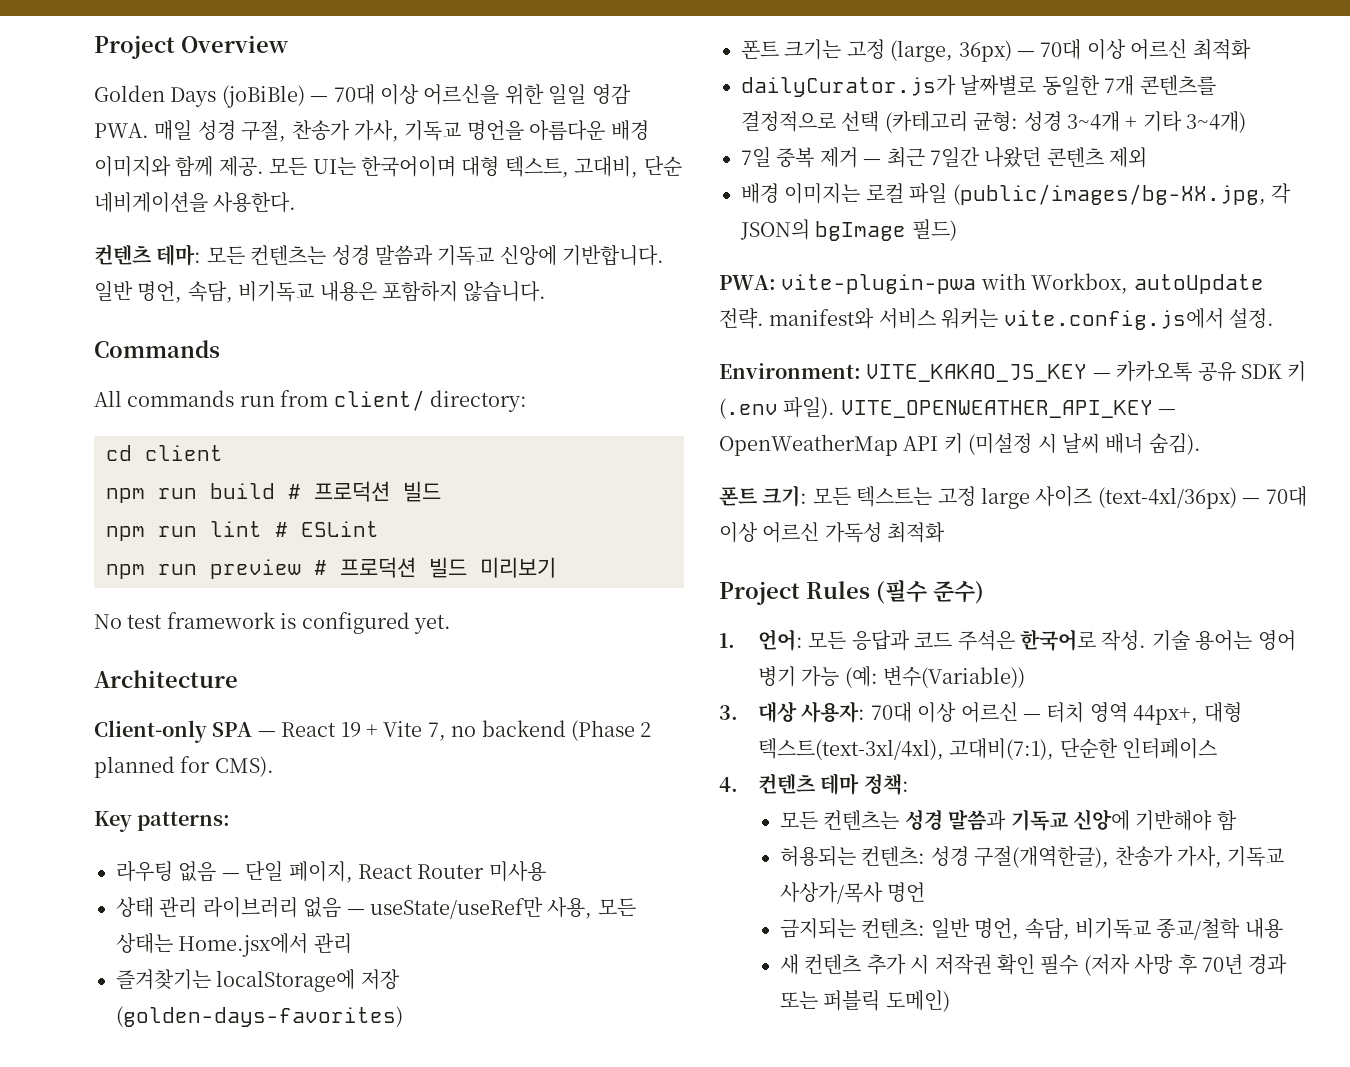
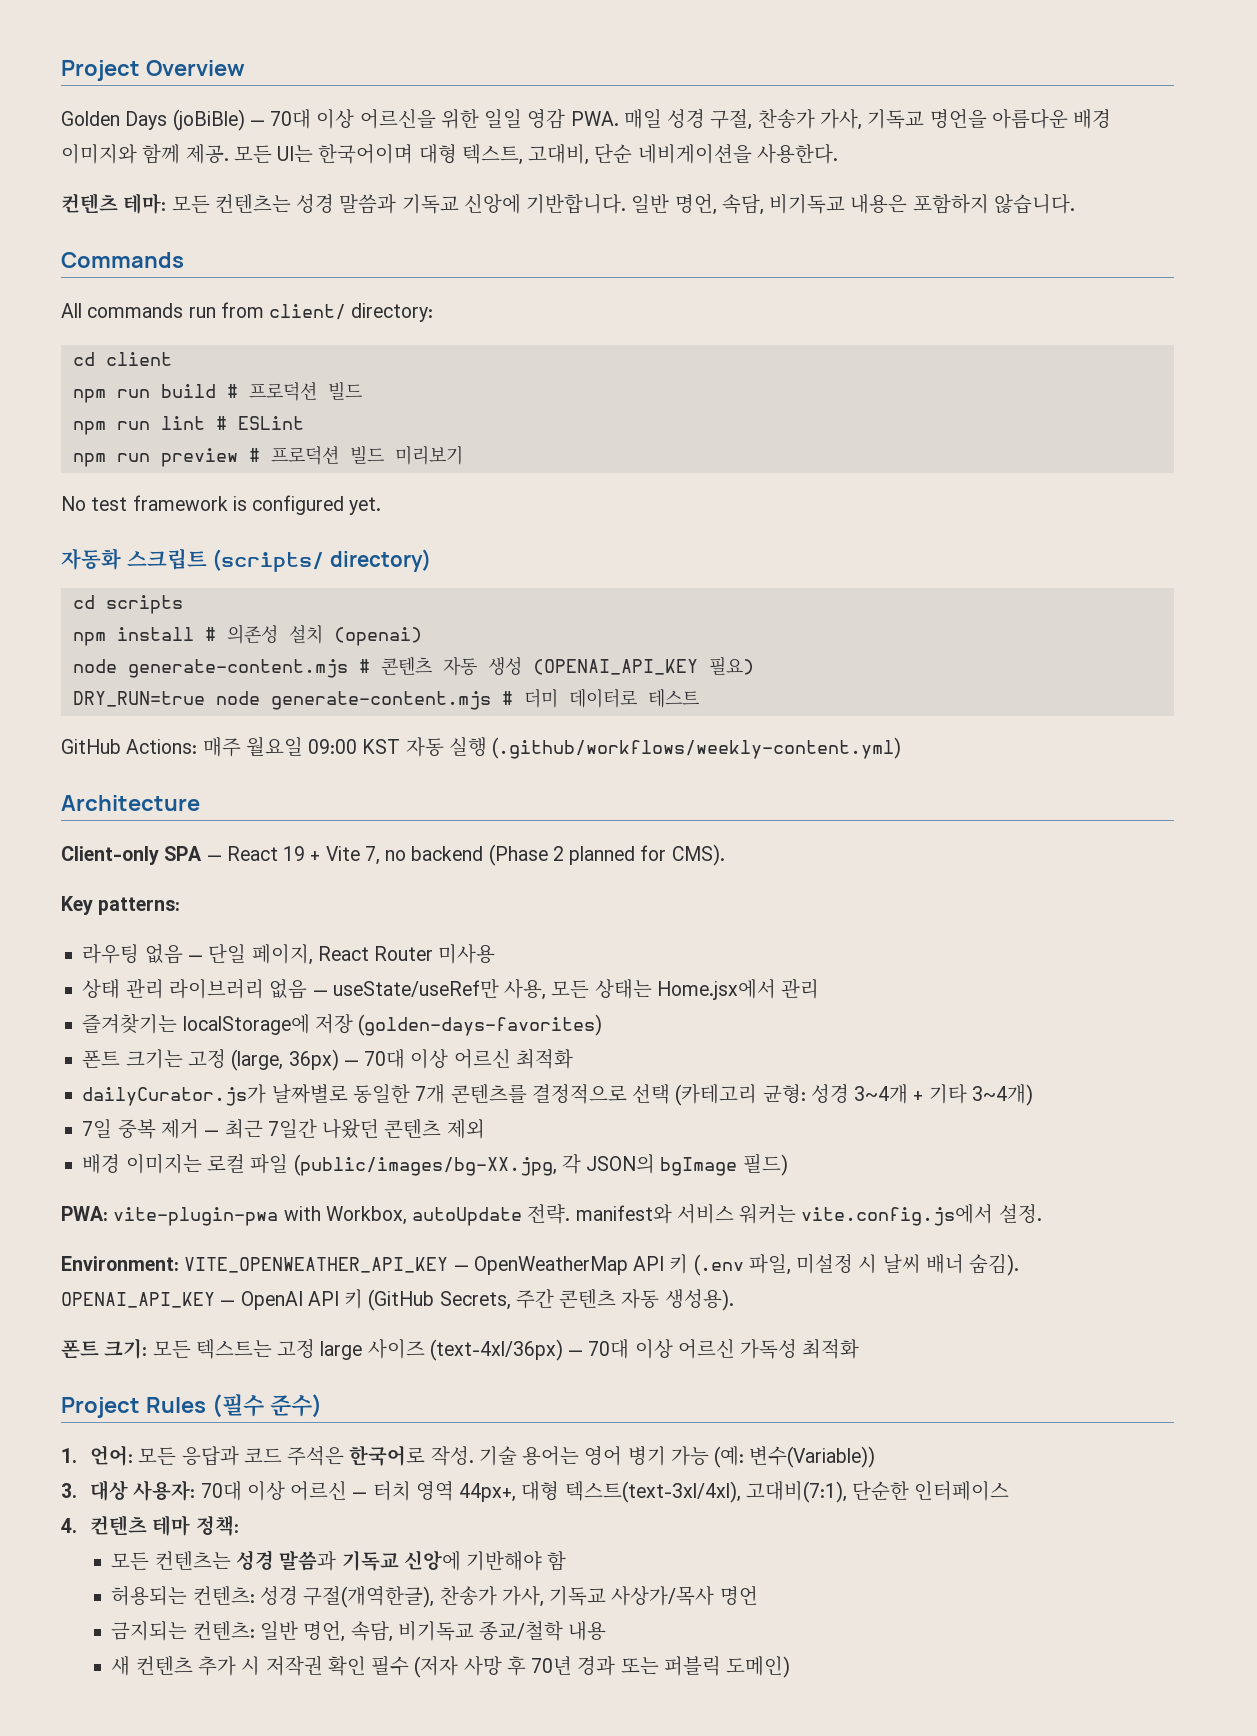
+ 자동화 스크립트 (scripts/ directory)
+ cd scripts
+ npm install # 의존성 설치 (openai)
+ node generate-content.mjs # 콘텐츠 자동 생성 (OPENAI_API_KEY 필요)
+ DRY_RUN=true node generate-content.mjs # 더미 데이터로 테스트
+ GitHub Actions: 매주 월요일 09:00 KST 자동 실행 (.github/workflows/weekly-content.yml)
- Environment: VITE_KAKAO_JS_KEY — 카카오톡 공유 SDK 키 (.env 파일). VITE_OPENWEATHER_API_KEY — OpenWeatherMap API 키 (미설정 시 날씨 배너 숨김).
+ Environment: VITE_OPENWEATHER_API_KEY — OpenWeatherMap API 키 (.env 파일, 미설정 시 날씨 배너 숨김). OPENAI_API_KEY — OpenAI API 키 (GitHub Secrets, 주간 콘텐츠 자동 생성용).

